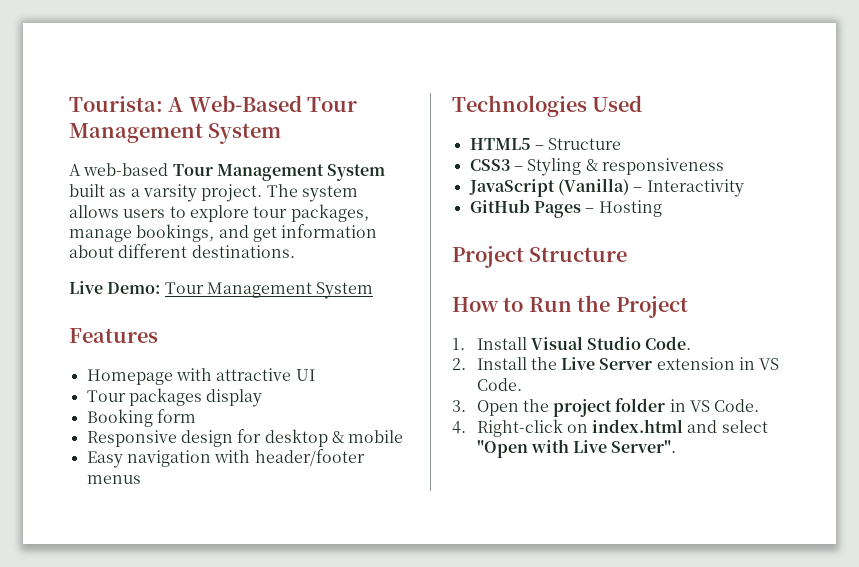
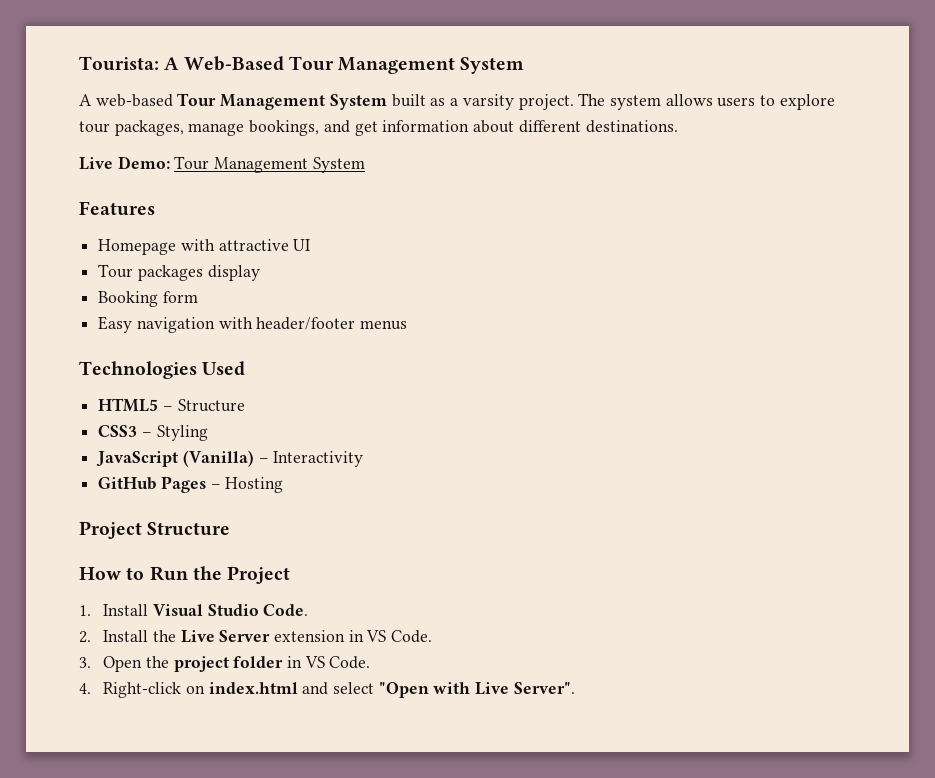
- Responsive design for desktop & mobile
- CSS3 – Styling & responsiveness
+ CSS3 – Styling

